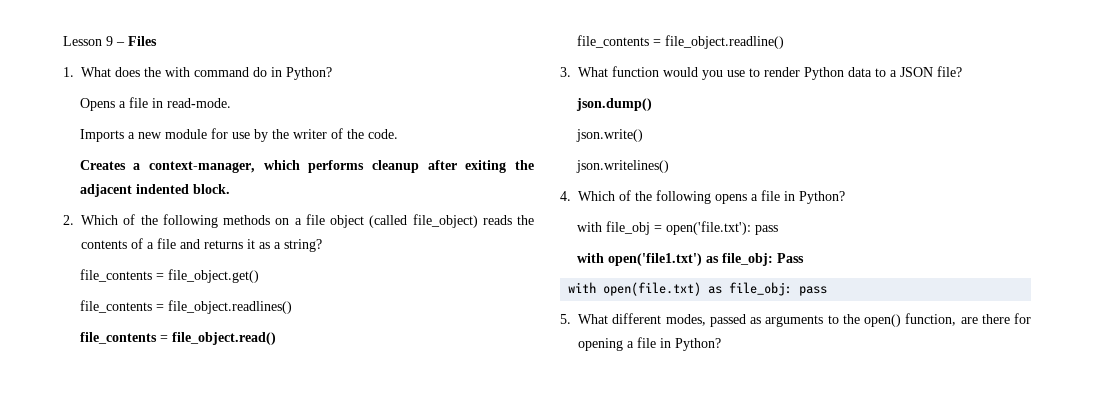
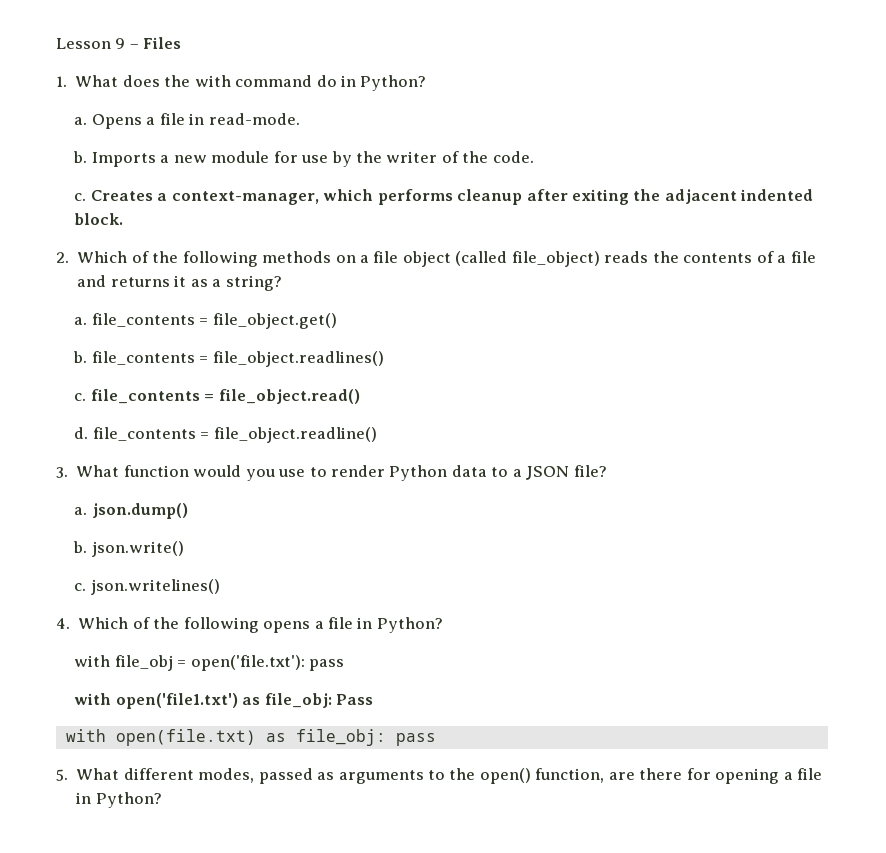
  1. What does the with command do in Python?
- Opens a file in read-mode.
- Imports a new module for use by the writer of the code.
- Creates a context-manager, which performs cleanup after exiting the adjacent indented block.
+ a. Opens a file in read-mode.
+ b. Imports a new module for use by the writer of the code.
+ c. Creates a context-manager, which performs cleanup after exiting the adjacent indented block.
- file_contents = file_object.get()
+ a. file_contents = file_object.get()
- file_contents = file_object.readlines()
+ b. file_contents = file_object.readlines()
- file_contents = file_object.read()
+ c. file_contents = file_object.read()
- file_contents = file_object.readline()
+ d. file_contents = file_object.readline()
- json.dump()
+ a. json.dump()
- json.write()
+ b. json.write()
- json.writelines()
+ c. json.writelines()

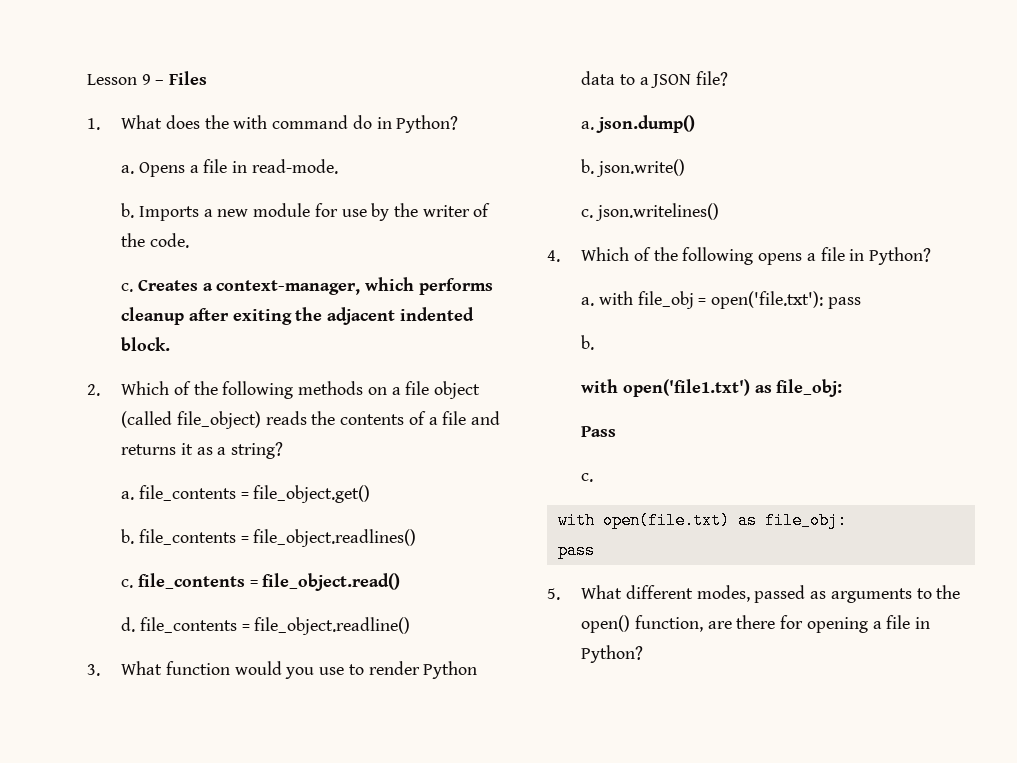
- with file_obj = open('file.txt'): pass
+ a. with file_obj = open('file.txt'): pass
+ b.
- with open('file1.txt') as file_obj: Pass
+ with open('file1.txt') as file_obj:
+ Pass
+ c.
- with open(file.txt) as file_obj: pass
+ with open(file.txt) as file_obj:
+ pass

